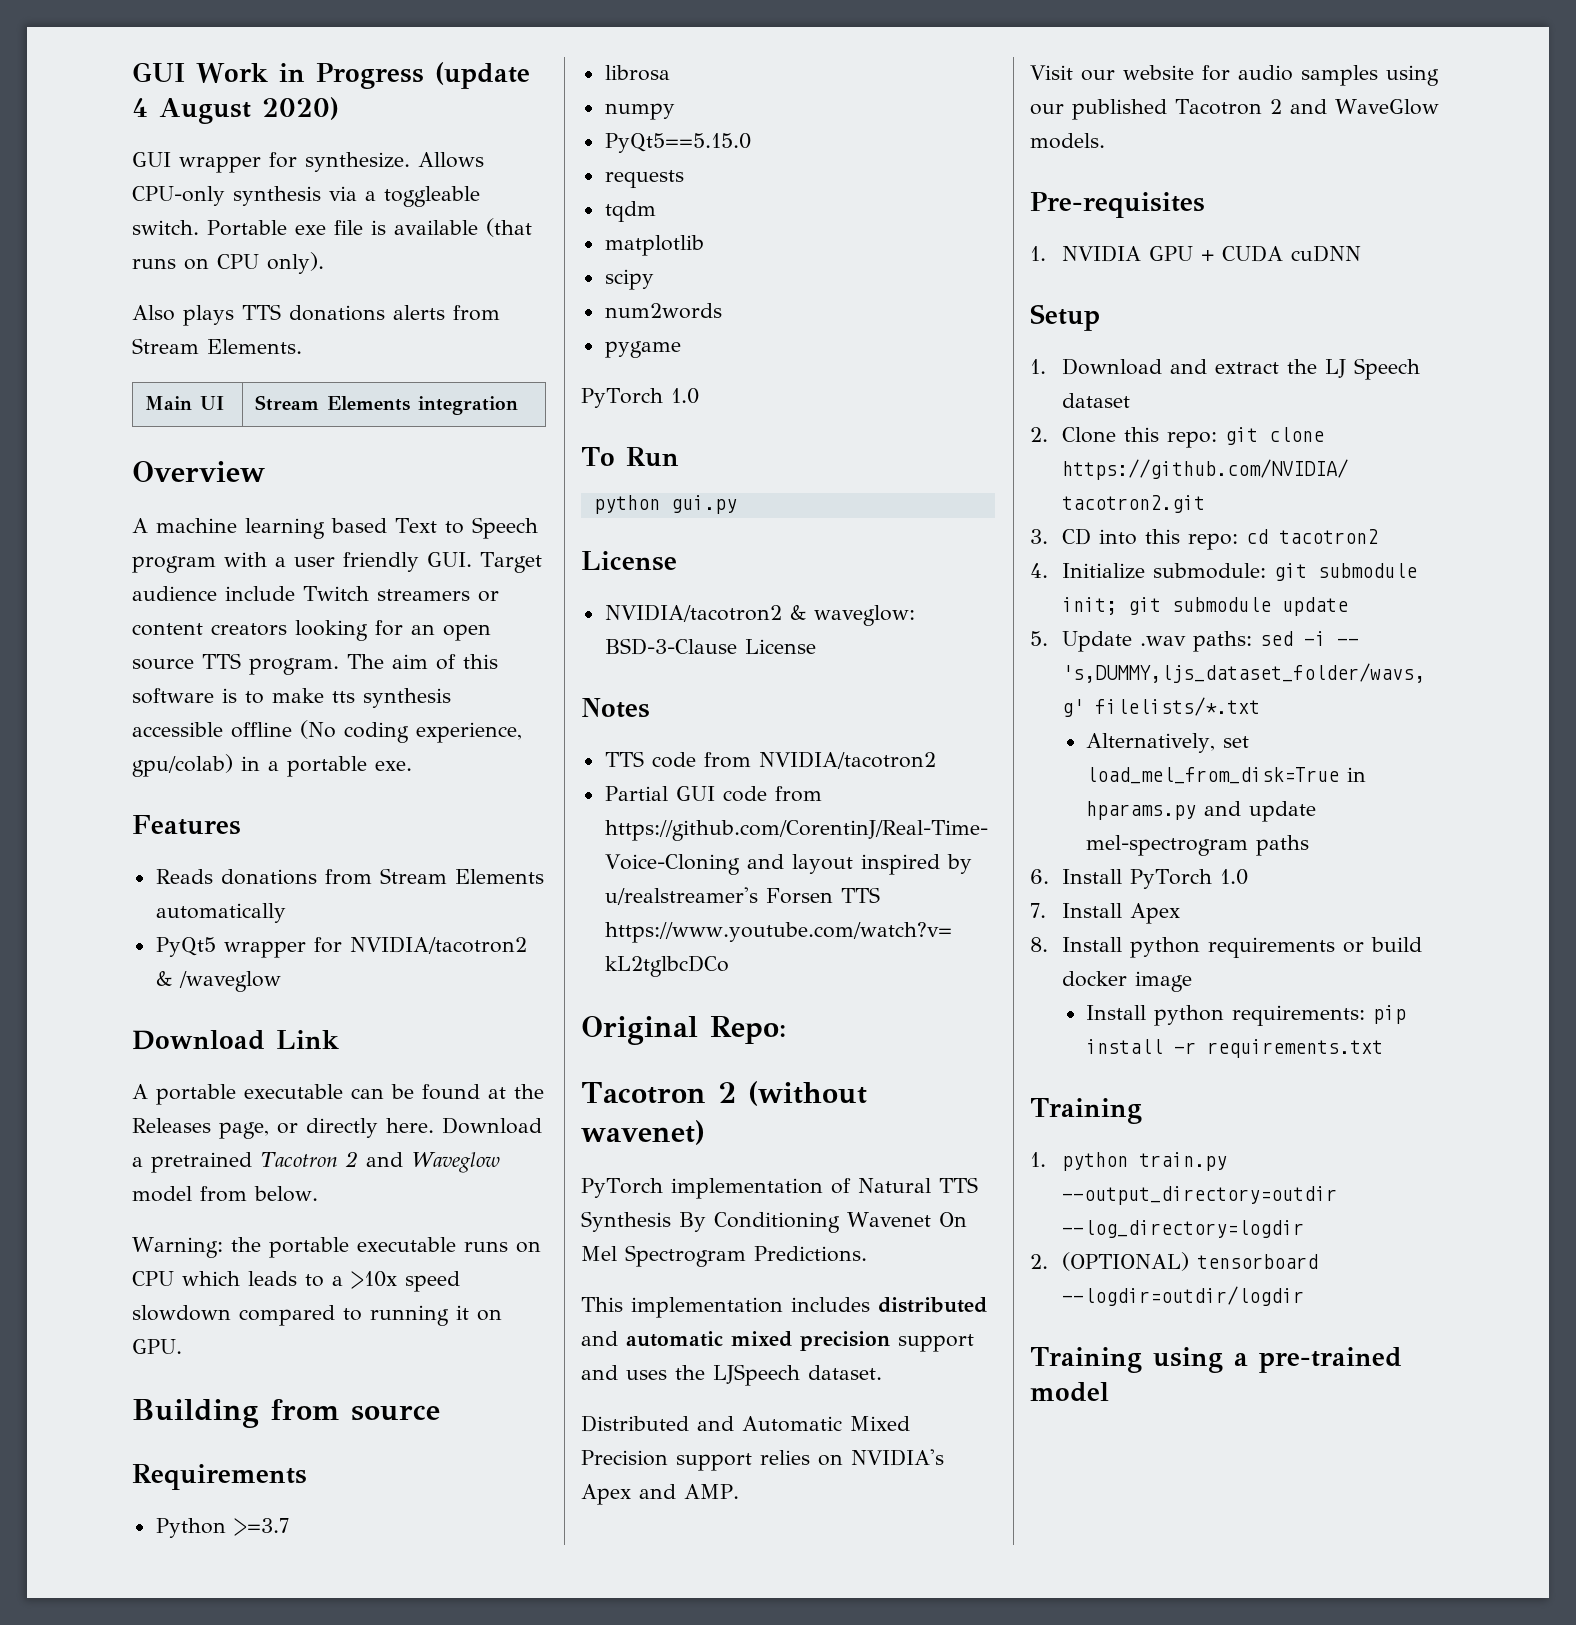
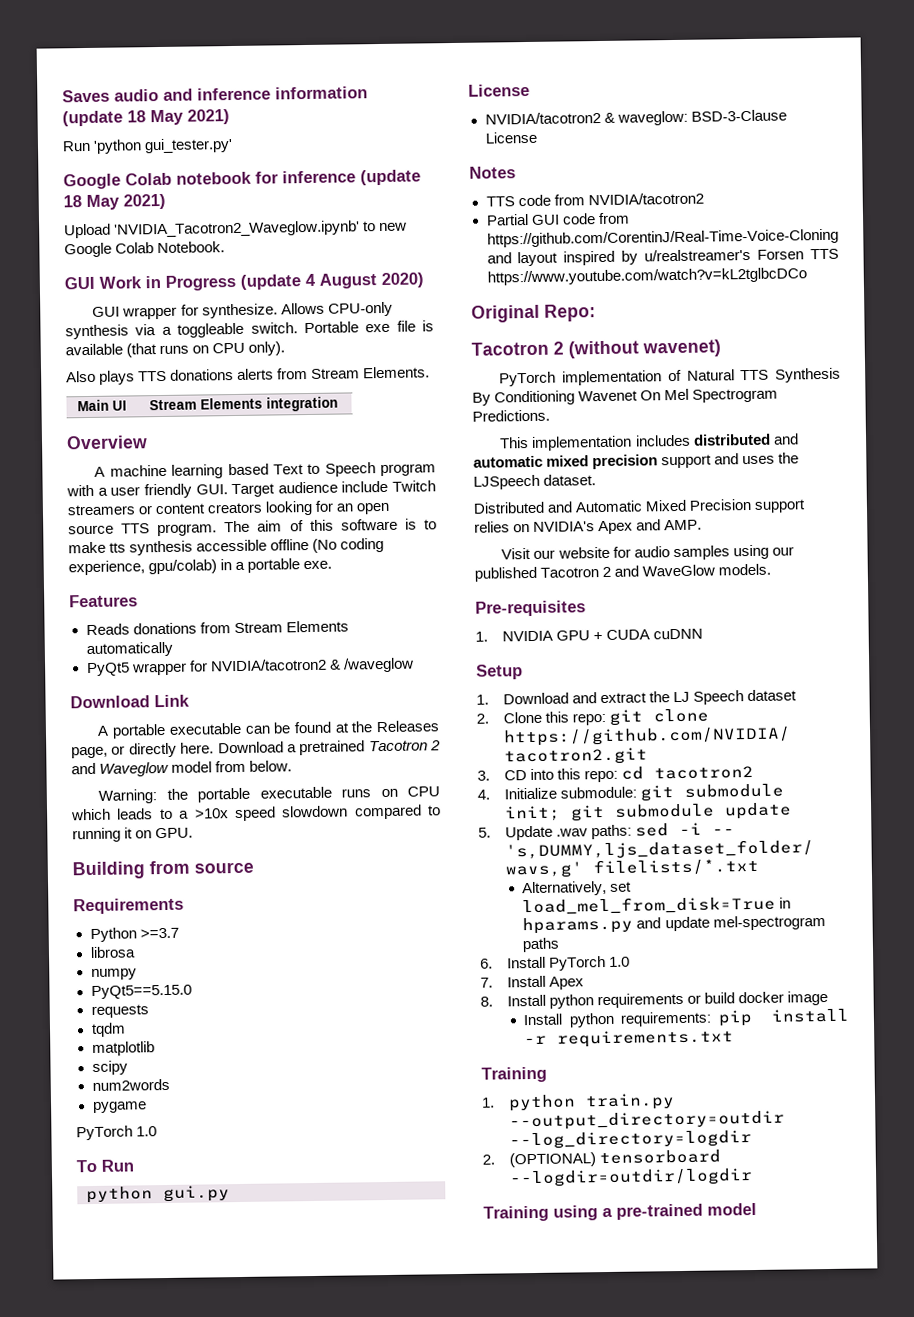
+ Saves audio and inference information (update 18 May 2021)
+ Run 'python gui_tester.py'
+ Google Colab notebook for inference (update 18 May 2021)
+ Upload 'NVIDIA_Tacotron2_Waveglow.ipynb' to new Google Colab Notebook.

